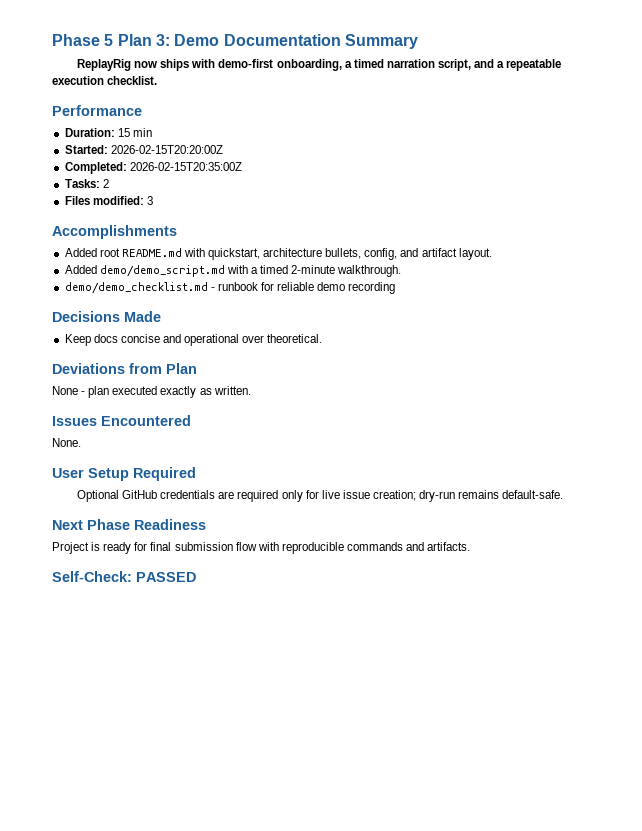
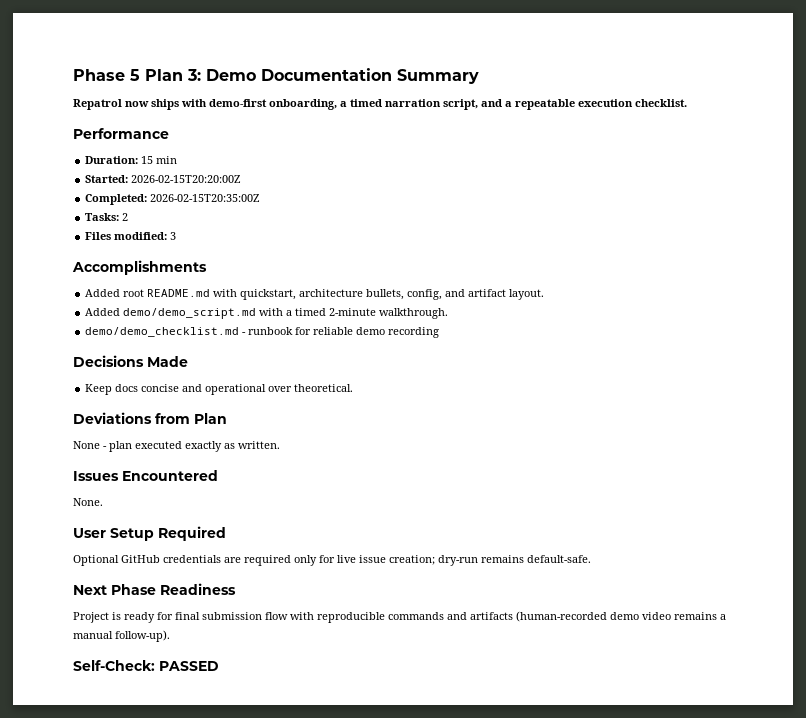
- ReplayRig now ships with demo-first onboarding, a timed narration script, and a repeatable execution checklist.
+ Repatrol now ships with demo-first onboarding, a timed narration script, and a repeatable execution checklist.
- Project is ready for final submission flow with reproducible commands and artifacts.
+ Project is ready for final submission flow with reproducible commands and artifacts (human-recorded demo video remains a manual follow-up).

